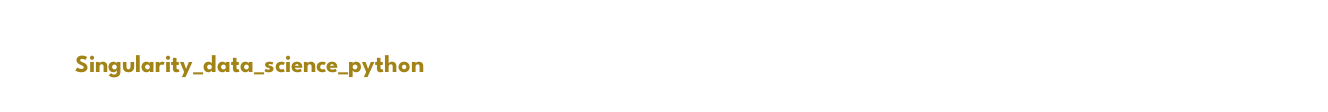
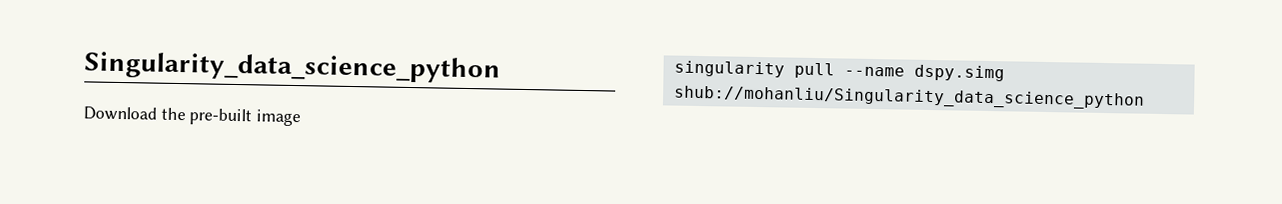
+ Download the pre-built image
+ singularity pull --name dspy.simg shub://mohanliu/Singularity_data_science_python

